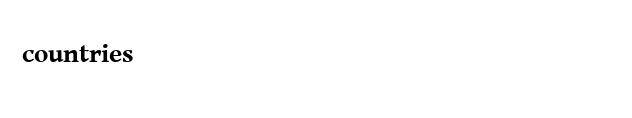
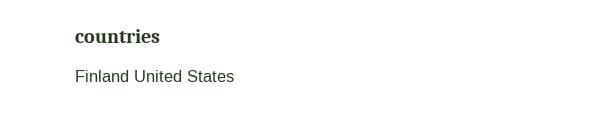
+ Finland United States

